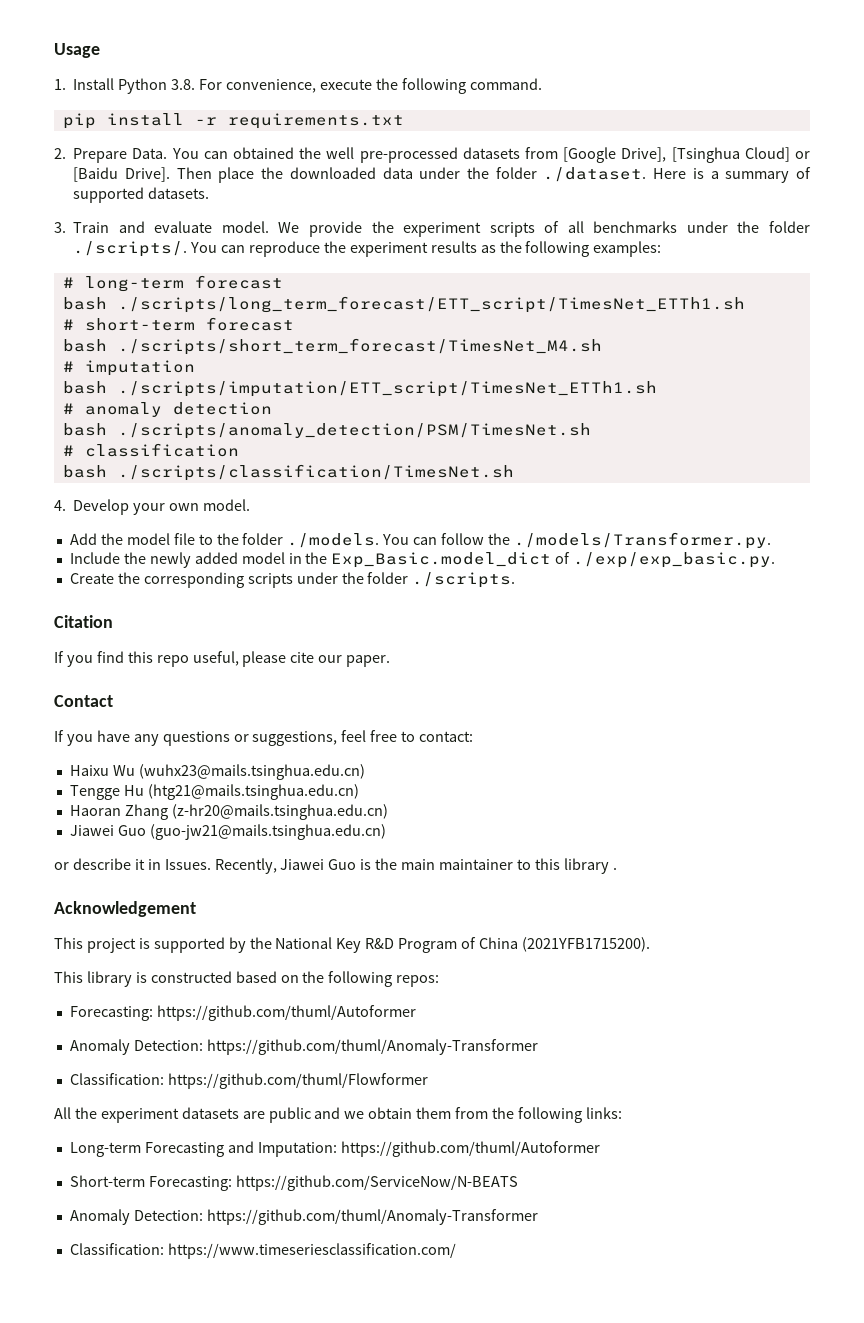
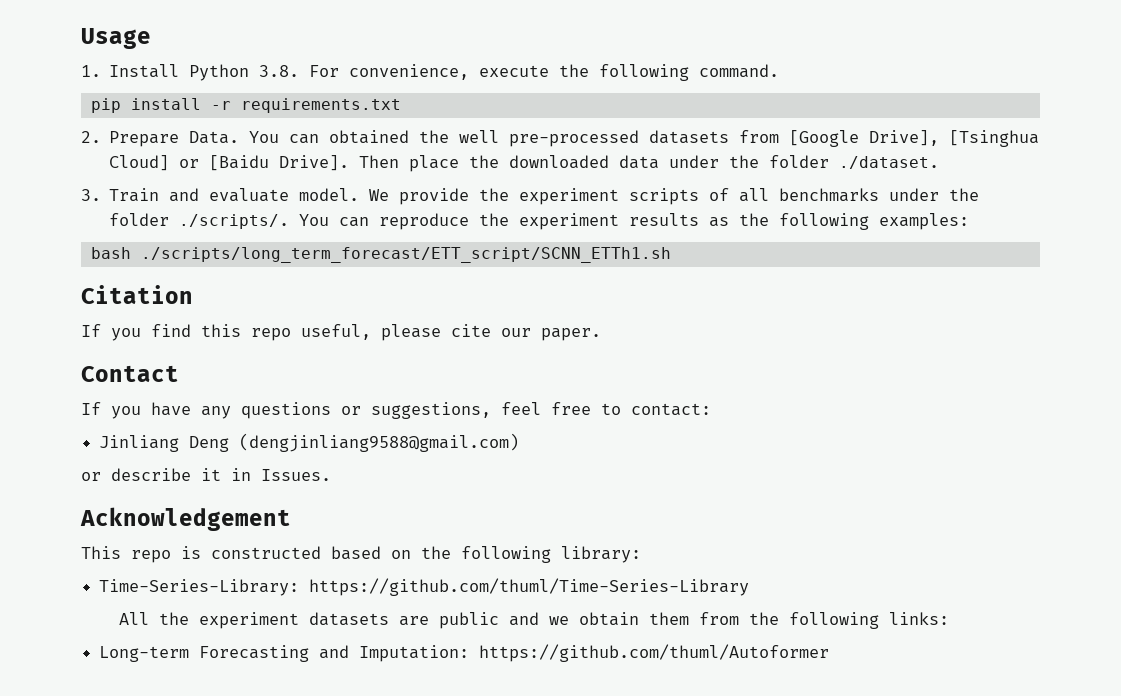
- Then place the downloaded data under the folder ./dataset. Here is a summary of supported datasets.
+ Then place the downloaded data under the folder ./dataset.
- # long-term forecast
- bash ./scripts/long_term_forecast/ETT_script/TimesNet_ETTh1.sh
- # short-term forecast
- bash ./scripts/short_term_forecast/TimesNet_M4.sh
- # imputation
- bash ./scripts/imputation/ETT_script/TimesNet_ETTh1.sh
- # anomaly detection
- bash ./scripts/anomaly_detection/PSM/TimesNet.sh
- # classification
- bash ./scripts/classification/TimesNet.sh
- 4. Develop your own model.
- Add the model file to the folder ./models. You can follow the ./models/Transformer.py.
- Include the newly added model in the Exp_Basic.model_dict of ./exp/exp_basic.py.
- Create the corresponding scripts under the folder ./scripts.
+ bash ./scripts/long_term_forecast/ETT_script/SCNN_ETTh1.sh
- Haixu Wu (wuhx23@mails.tsinghua.edu.cn)
- Tengge Hu (htg21@mails.tsinghua.edu.cn)
- Haoran Zhang (z-hr20@mails.tsinghua.edu.cn)
- Jiawei Guo (guo-jw21@mails.tsinghua.edu.cn)
+ Jinliang Deng (dengjinliang9588@gmail.com)
- or describe it in Issues. Recently, Jiawei Guo is the main maintainer to this library .
+ or describe it in Issues.
  Acknowledgement
- This project is supported by the National Key R&D Program of China (2021YFB1715200).
- This library is constructed based on the following repos:
- Forecasting: https://github.com/thuml/Autoformer
- Anomaly Detection: https://github.com/thuml/Anomaly-Transformer
- Classification: https://github.com/thuml/Flowformer
+ This repo is constructed based on the following library:
+ Time-Series-Library: https://github.com/thuml/Time-Series-Library
- Short-term Forecasting: https://github.com/ServiceNow/N-BEATS
- Anomaly Detection: https://github.com/thuml/Anomaly-Transformer
- Classification: https://www.timeseriesclassification.com/

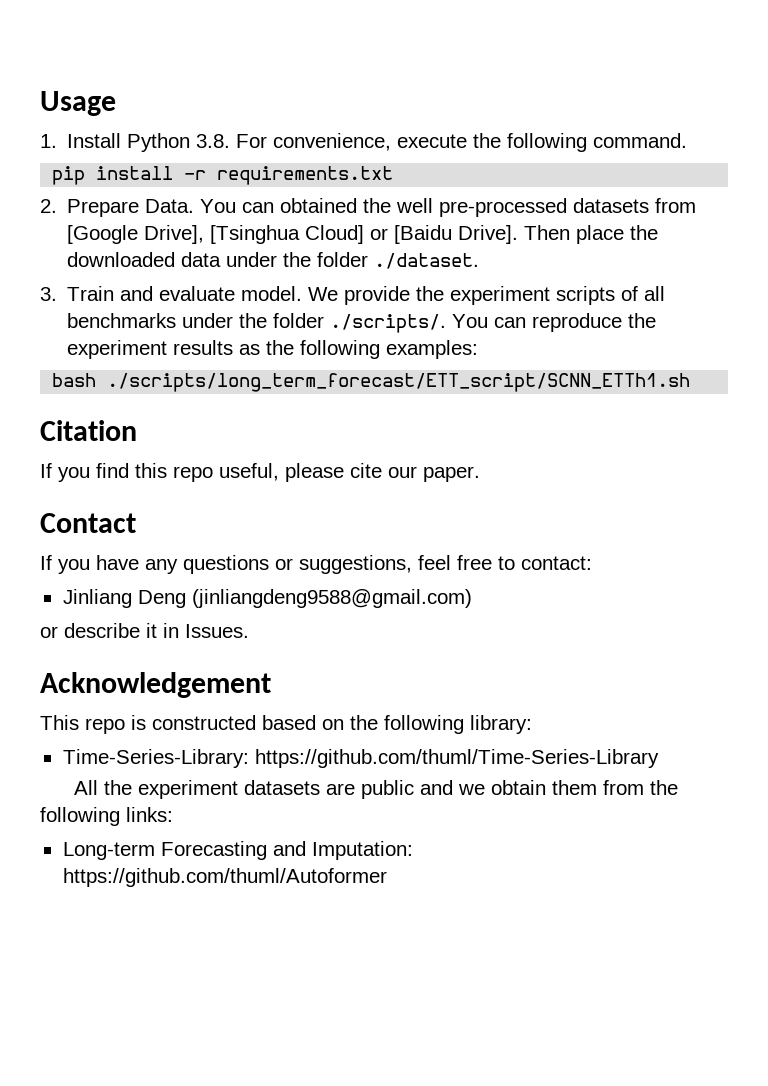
- Jinliang Deng (dengjinliang9588@gmail.com)
+ Jinliang Deng (jinliangdeng9588@gmail.com)

